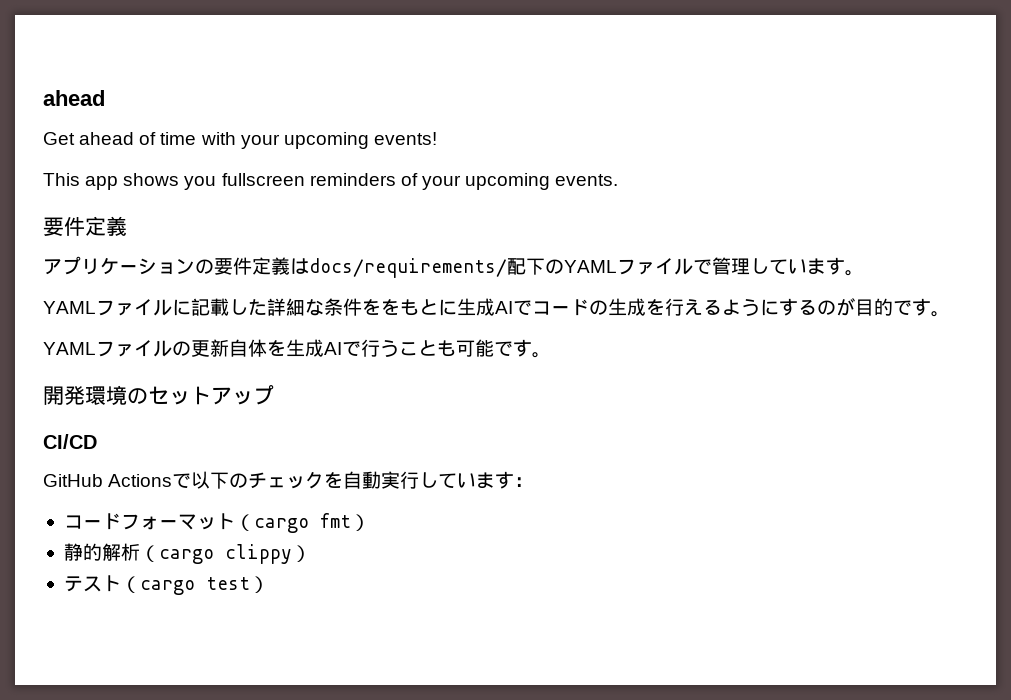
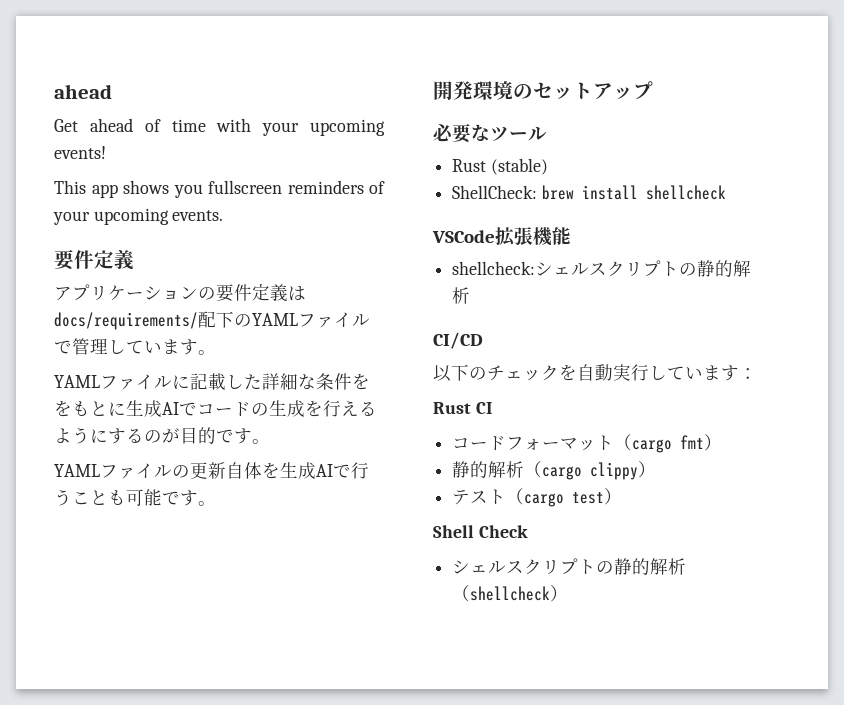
+ 必要なツール
+ Rust (stable)
+ ShellCheck: brew install shellcheck
+ VSCode拡張機能
+ shellcheck:シェルスクリプトの静的解析
- GitHub Actionsで以下のチェックを自動実行しています：
+ 以下のチェックを自動実行しています：
+ Rust CI
+ Shell Check
+ シェルスクリプトの静的解析（shellcheck）

